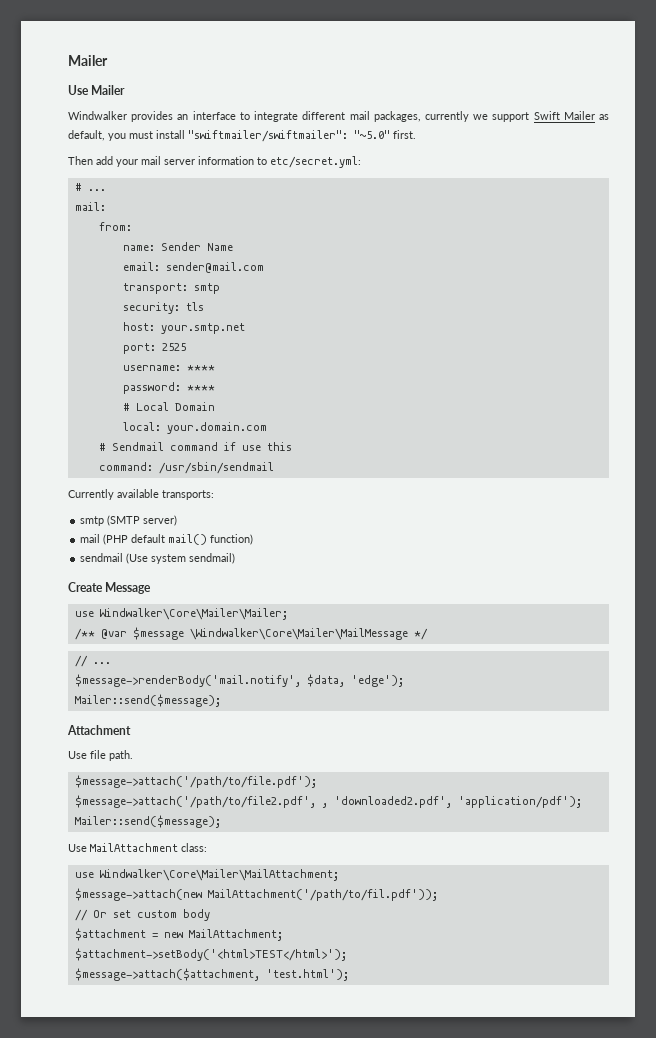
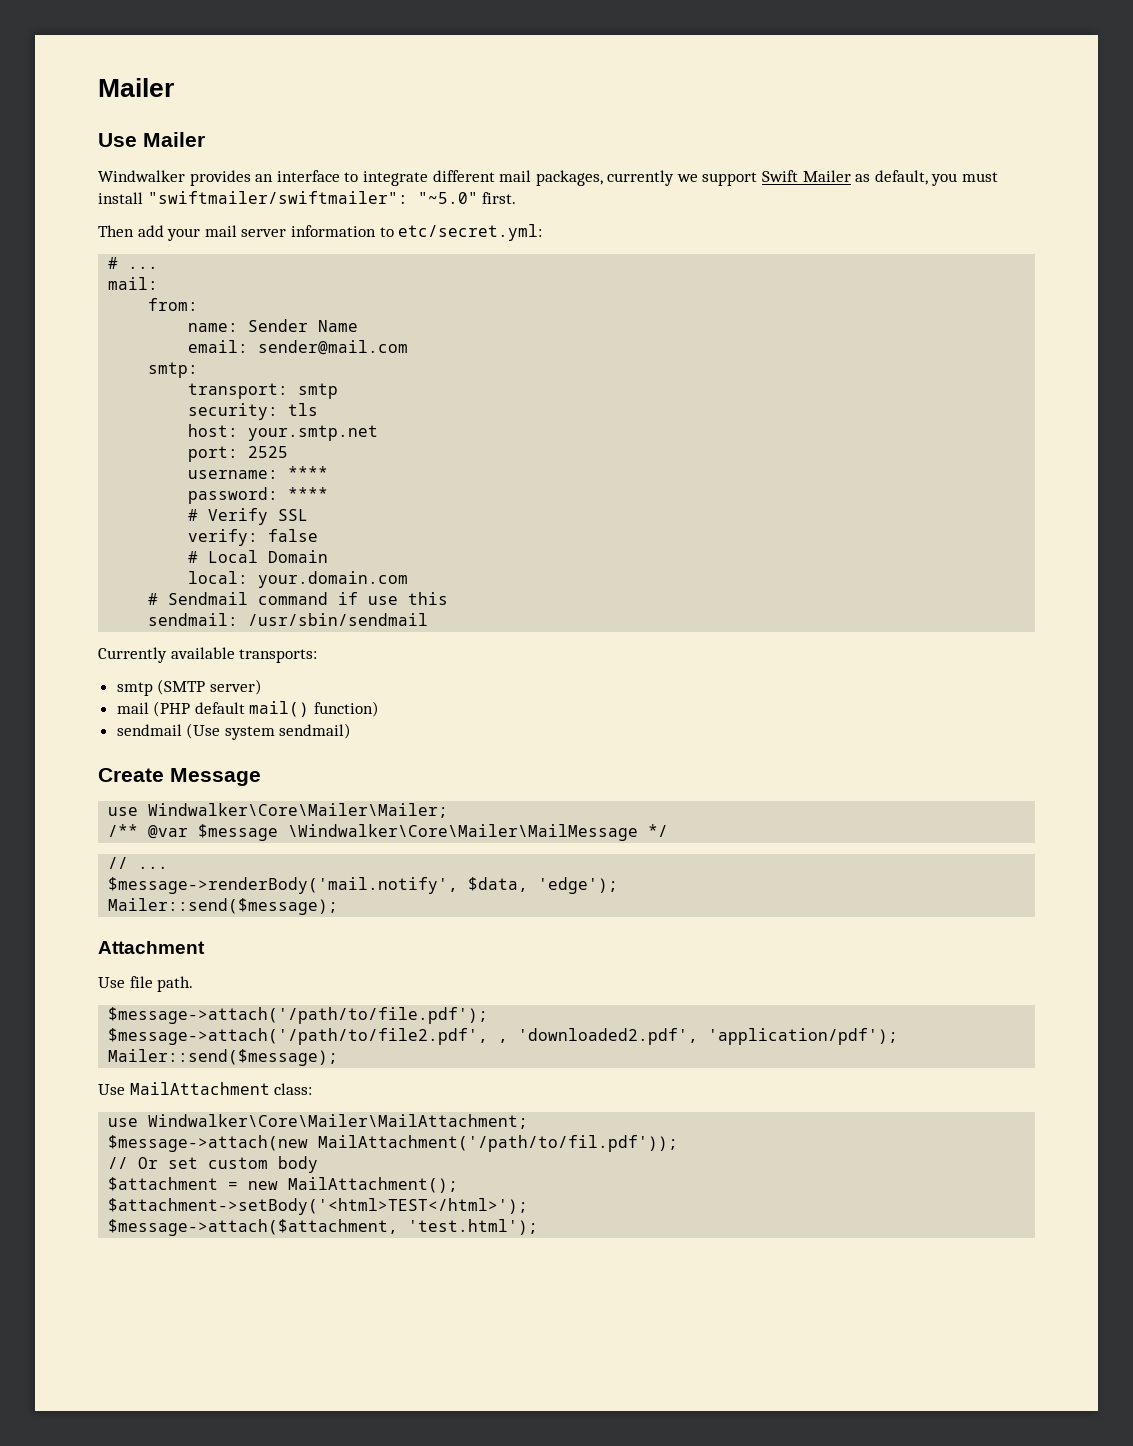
+ smtp:
+ # Verify SSL
+ verify: false
- command: /usr/sbin/sendmail
+ sendmail: /usr/sbin/sendmail
- $attachment = new MailAttachment;
+ $attachment = new MailAttachment();

